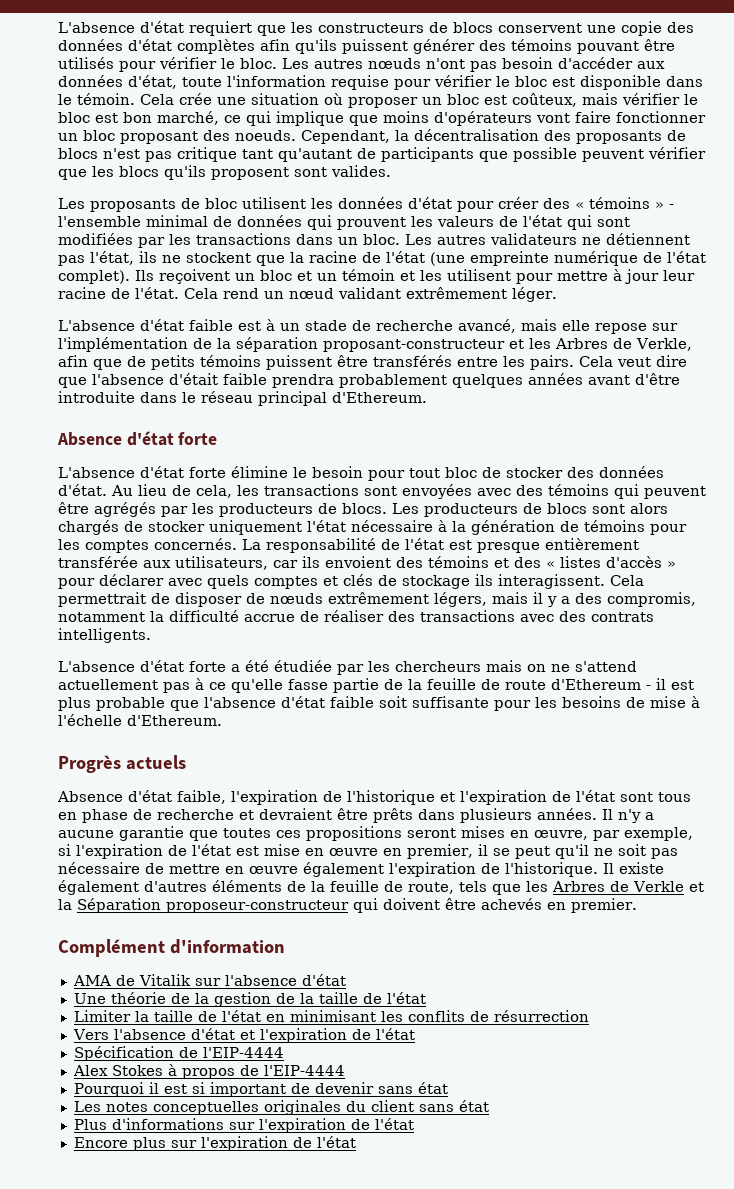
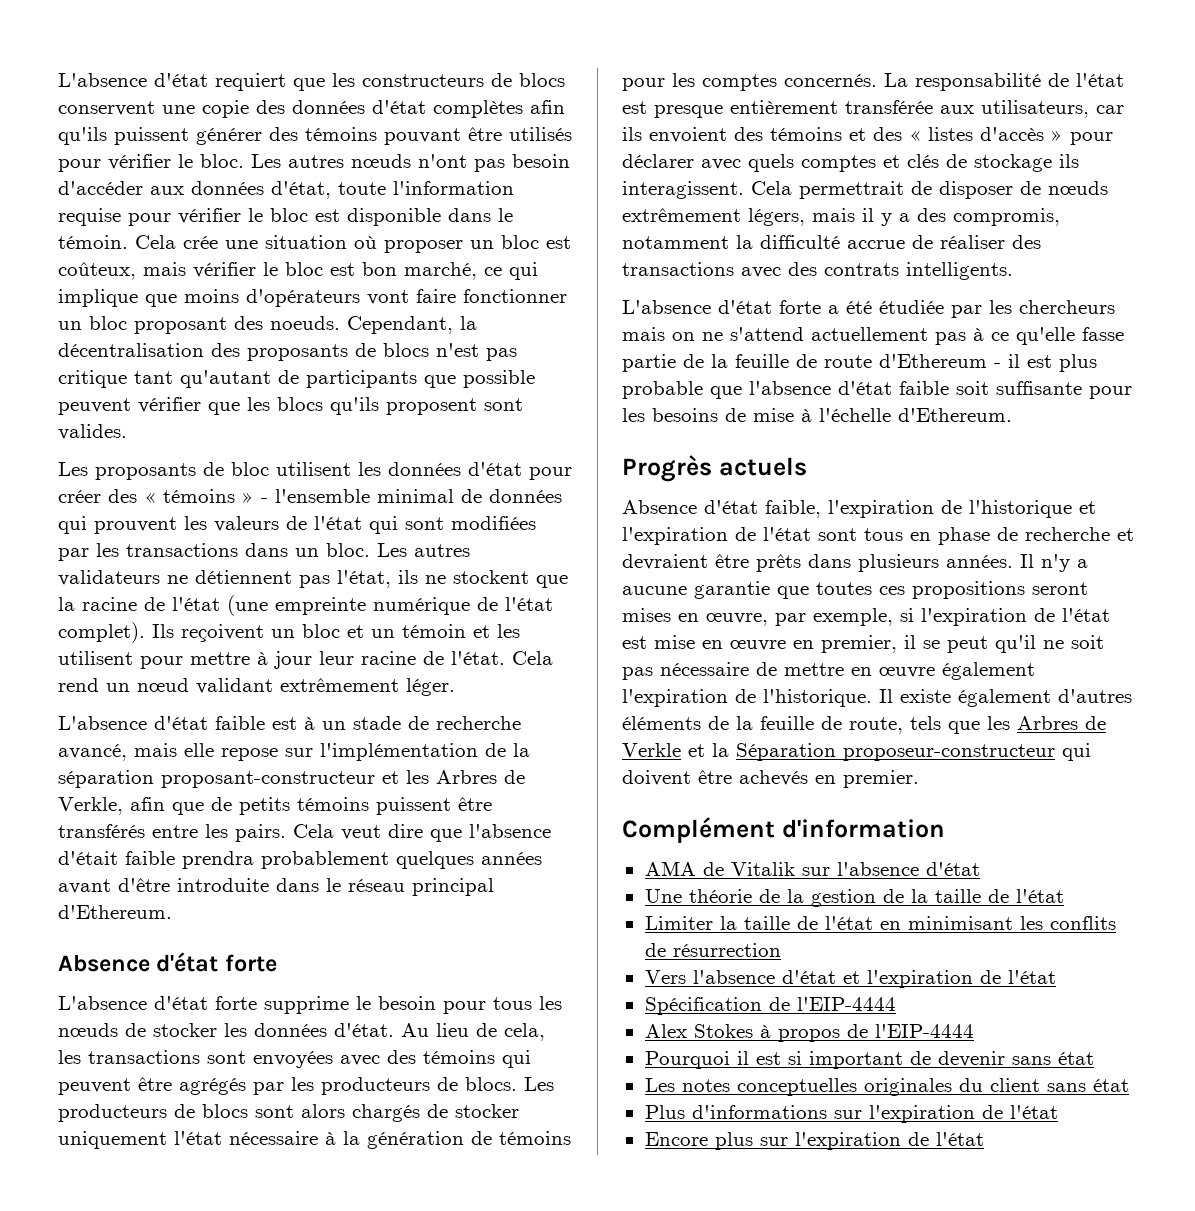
- L'absence d'état forte élimine le besoin pour tout bloc de stocker des données d'état.
+ L'absence d'état forte supprime le besoin pour tous les nœuds de stocker les données d'état.

